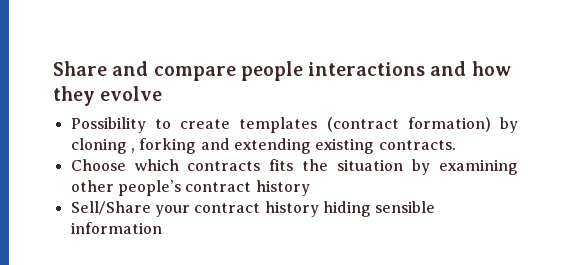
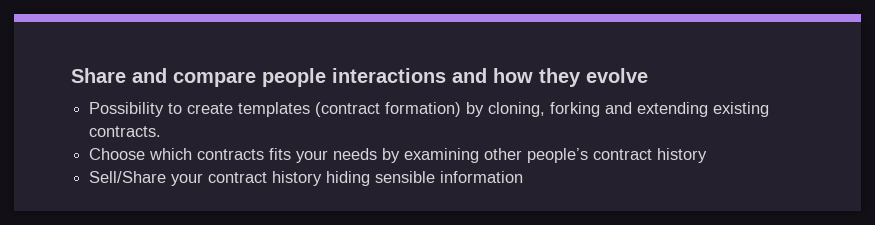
- Possibility to create templates (contract formation) by cloning , forking and extending existing contracts.
+ Possibility to create templates (contract formation) by cloning, forking and extending existing contracts.
- Choose which contracts fits the situation by examining other people’s contract history
+ Choose which contracts fits your needs by examining other people’s contract history

